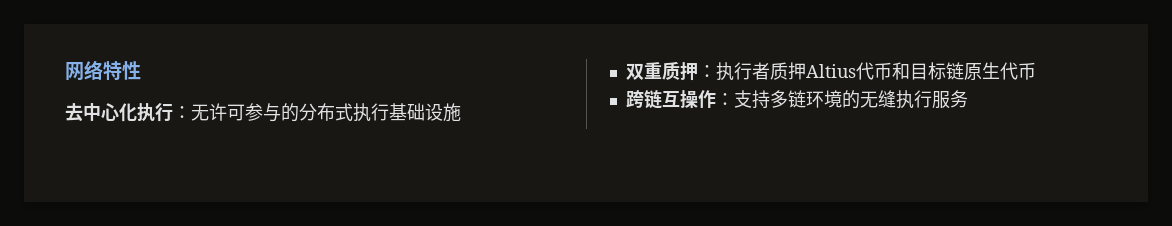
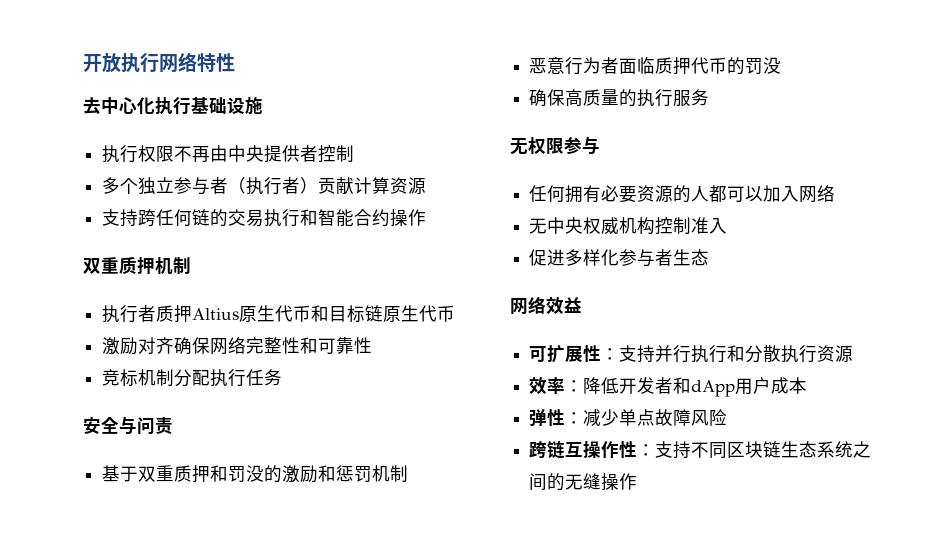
- 网络特性
+ 开放执行网络特性
- 去中心化执行：无许可参与的分布式执行基础设施
- 双重质押：执行者质押Altius代币和目标链原生代币
+ 去中心化执行基础设施
+ 执行权限不再由中央提供者控制
+ 多个独立参与者（执行者）贡献计算资源
+ 支持跨任何链的交易执行和智能合约操作
+ 双重质押机制
+ 执行者质押Altius原生代币和目标链原生代币
- 跨链互操作：支持多链环境的无缝执行服务
+ 激励对齐确保网络完整性和可靠性
+ 竞标机制分配执行任务
+ 安全与问责
+ 基于双重质押和罚没的激励和惩罚机制
+ 恶意行为者面临质押代币的罚没
+ 确保高质量的执行服务
+ 无权限参与
+ 任何拥有必要资源的人都可以加入网络
+ 无中央权威机构控制准入
+ 促进多样化参与者生态
+ 网络效益
+ 可扩展性：支持并行执行和分散执行资源
+ 效率：降低开发者和dApp用户成本
+ 弹性：减少单点故障风险
+ 跨链互操作性：支持不同区块链生态系统之间的无缝操作

